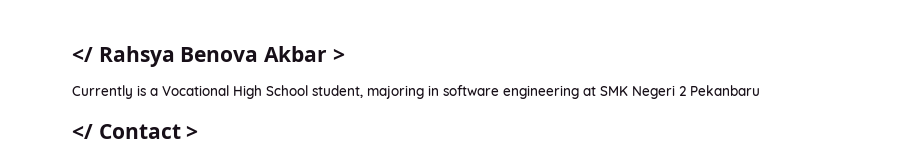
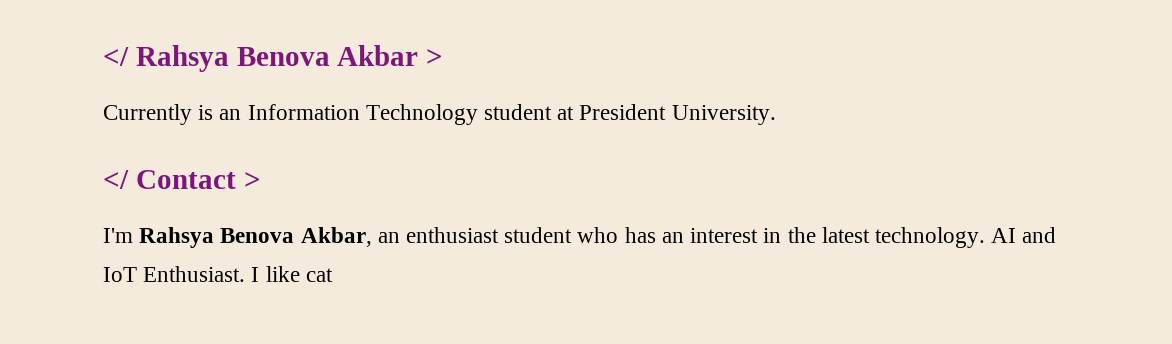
- Currently is a Vocational High School student, majoring in software engineering at SMK Negeri 2 Pekanbaru
+ Currently is an Information Technology student at President University.
  </ Contact >
+ I'm Rahsya Benova Akbar, an enthusiast student who has an interest in the latest technology. AI and IoT Enthusiast. I like cat

